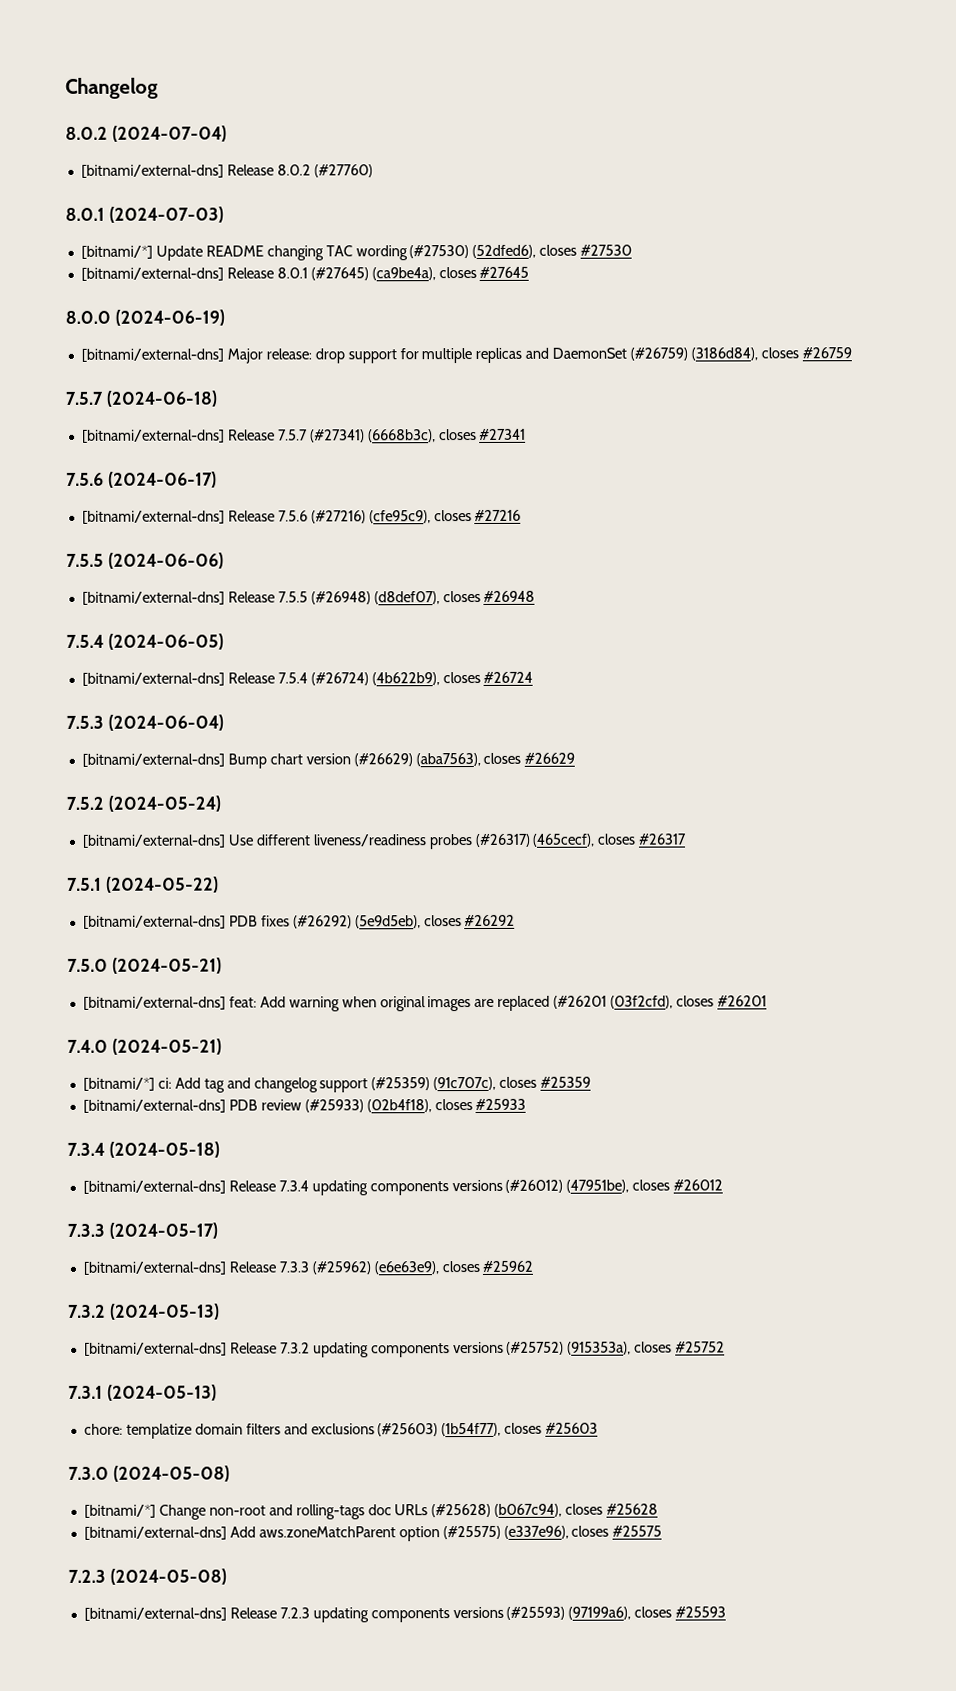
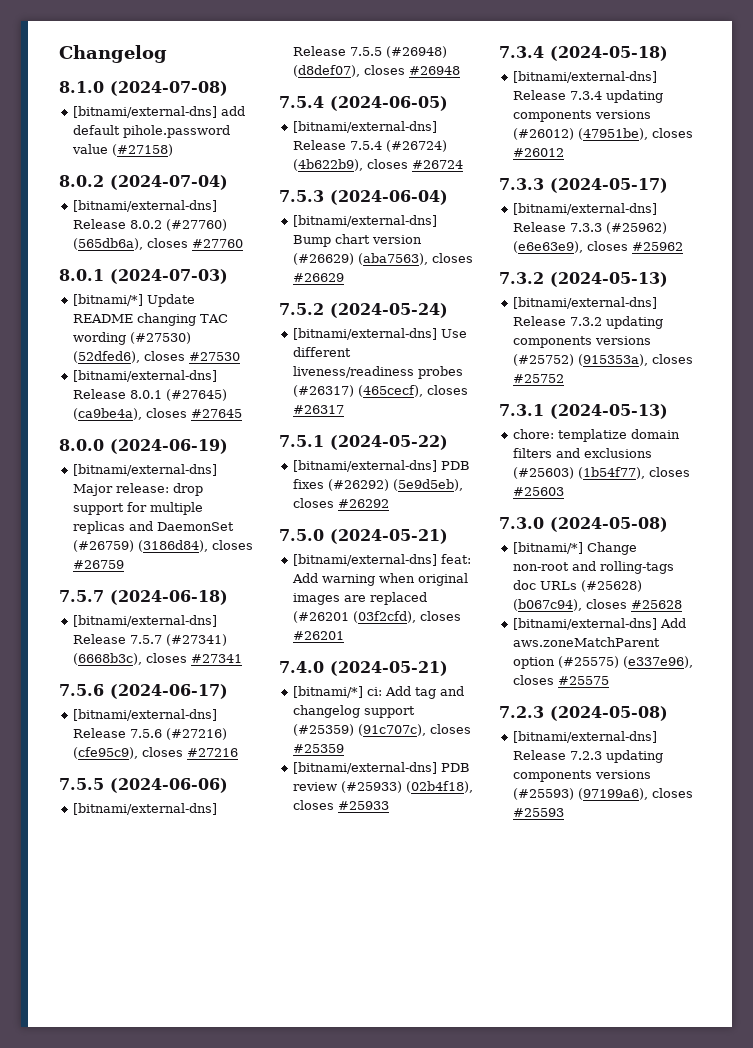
+ 8.1.0 (2024-07-08)
+ [bitnami/external-dns] add default pihole.password value (#27158)
- [bitnami/external-dns] Release 8.0.2 (#27760)
+ [bitnami/external-dns] Release 8.0.2 (#27760) (565db6a), closes #27760

